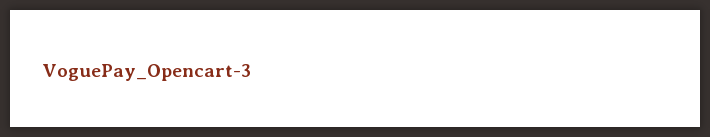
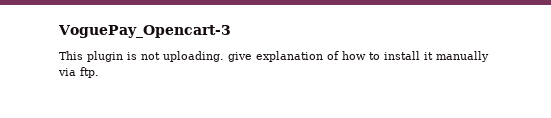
+ This plugin is not uploading. give explanation of how to install it manually via ftp.

